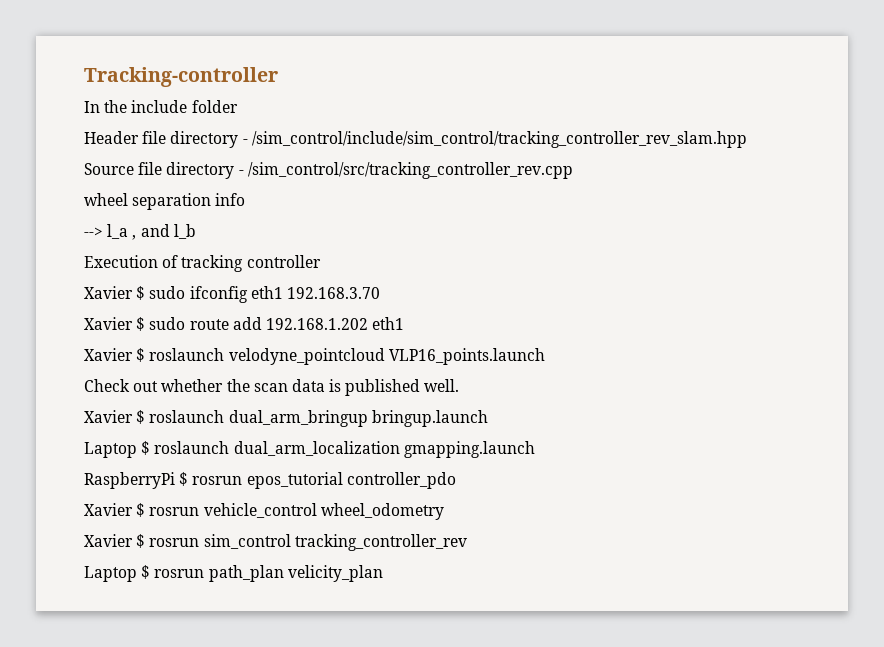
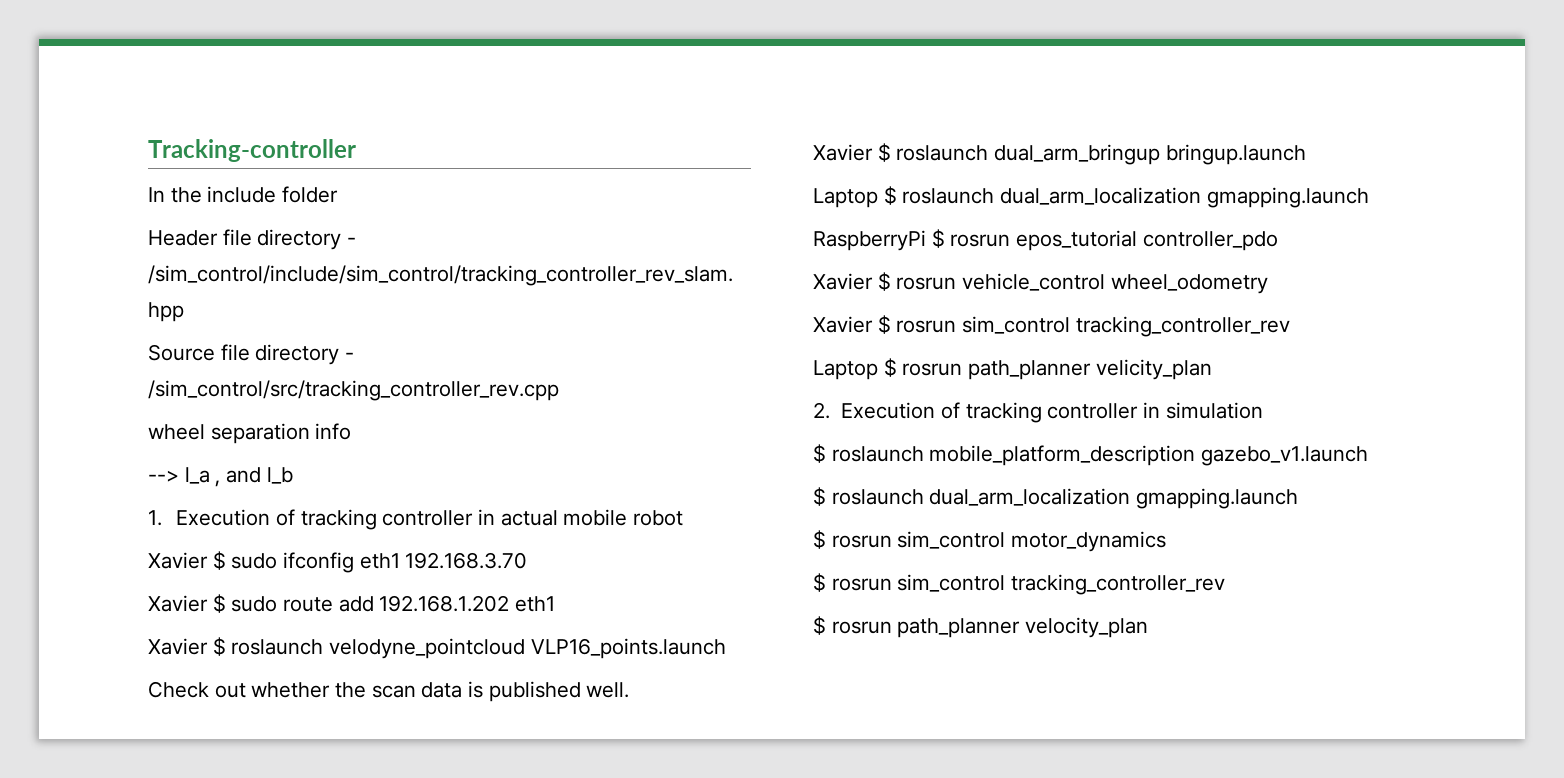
- Execution of tracking controller
+ 1. Execution of tracking controller in actual mobile robot
- Laptop $ rosrun path_plan velicity_plan
+ Laptop $ rosrun path_planner velicity_plan
+ 2. Execution of tracking controller in simulation
+ $ roslaunch mobile_platform_description gazebo_v1.launch
+ $ roslaunch dual_arm_localization gmapping.launch
+ $ rosrun sim_control motor_dynamics
+ $ rosrun sim_control tracking_controller_rev
+ $ rosrun path_planner velocity_plan

